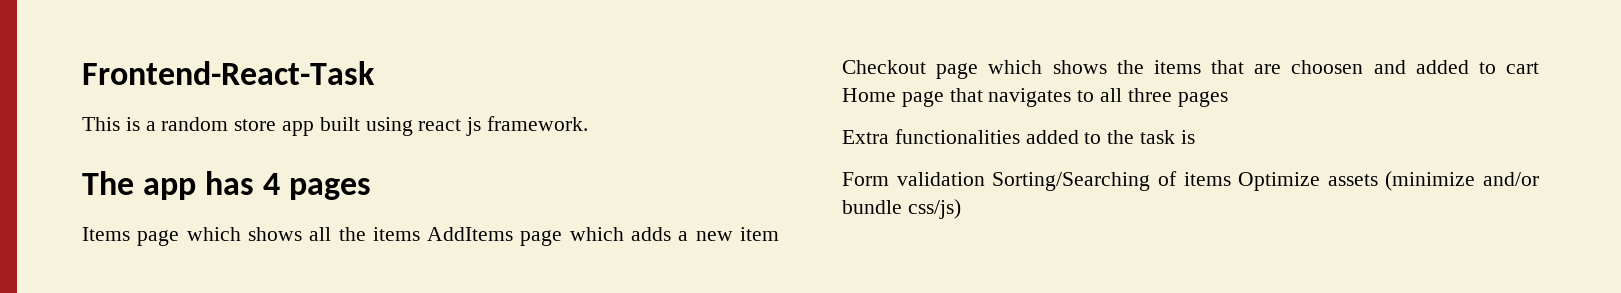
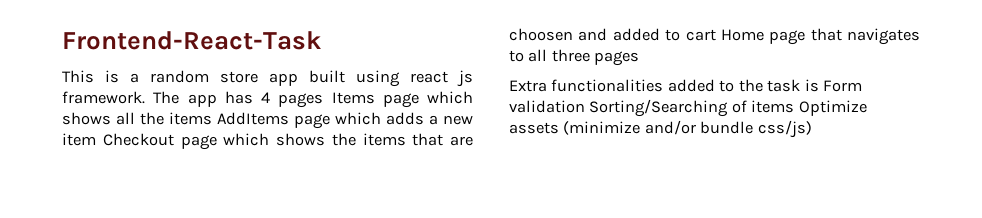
- This is a random store app built using react js framework.
- The app has 4 pages
- Items page which shows all the items AddItems page which adds a new item Checkout page which shows the items that are choosen and added to cart Home page that navigates to all three pages
+ This is a random store app built using react js framework. The app has 4 pages Items page which shows all the items AddItems page which adds a new item Checkout page which shows the items that are choosen and added to cart Home page that navigates to all three pages
- Extra functionalities added to the task is
- Form validation Sorting/Searching of items Optimize assets (minimize and/or bundle css/js)
+ Extra functionalities added to the task is Form validation Sorting/Searching of items Optimize assets (minimize and/or bundle css/js)

